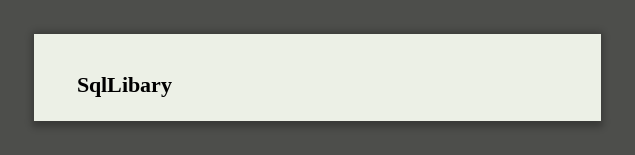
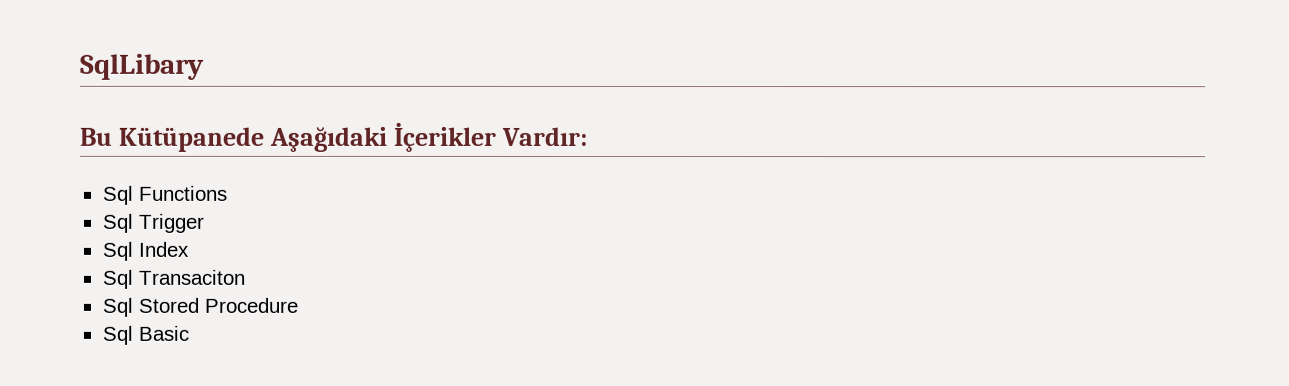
+ Bu Kütüpanede Aşağıdaki İçerikler Vardır:
+ Sql Functions
+ Sql Trigger
+ Sql Index
+ Sql Transaciton
+ Sql Stored Procedure
+ Sql Basic

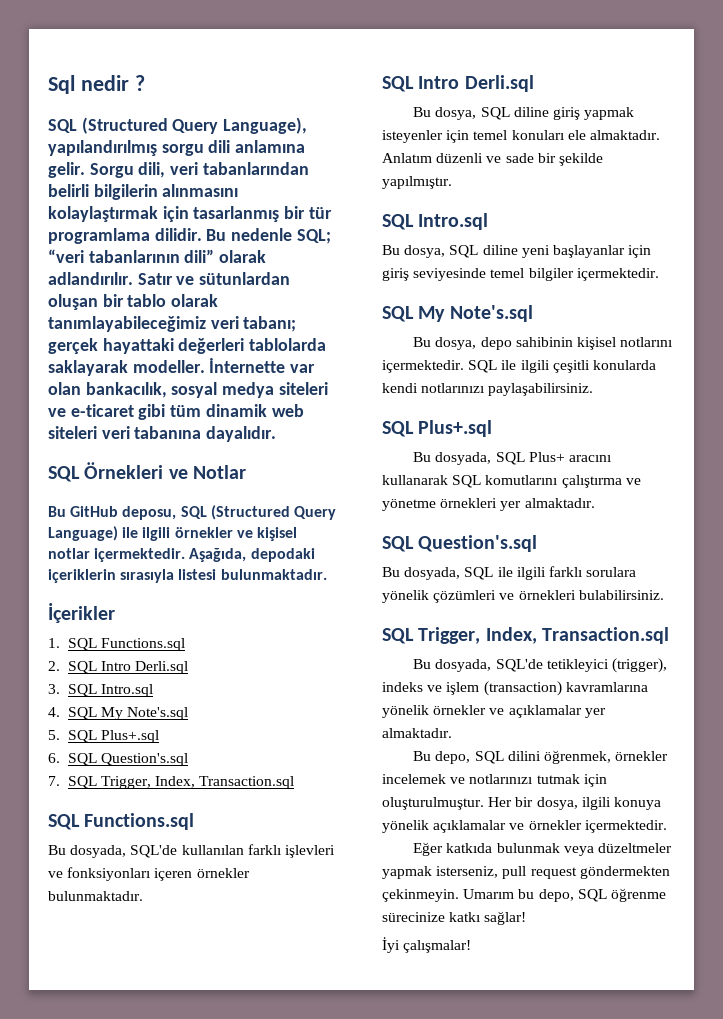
- SqlLibary
- Bu Kütüpanede Aşağıdaki İçerikler Vardır:
- Sql Functions
- Sql Trigger
- Sql Index
- Sql Transaciton
- Sql Stored Procedure
- Sql Basic
+ Sql nedir ?
+ SQL (Structured Query Language), yapılandırılmış sorgu dili anlamına gelir. Sorgu dili, veri tabanlarından belirli bilgilerin alınmasını kolaylaştırmak için tasarlanmış bir tür programlama dilidir. Bu nedenle SQL; “veri tabanlarının dili” olarak adlandırılır. Satır ve sütunlardan oluşan bir tablo olarak tanımlayabileceğimiz veri tabanı; gerçek hayattaki değerleri tablolarda saklayarak modeller. İnternette var olan bankacılık, sosyal medya siteleri ve e-ticaret gibi tüm dinamik web siteleri veri tabanına dayalıdır.
+ SQL Örnekleri ve Notlar
+ Bu GitHub deposu, SQL (Structured Query Language) ile ilgili örnekler ve kişisel notlar içermektedir. Aşağıda, depodaki içeriklerin sırasıyla listesi bulunmaktadır.
+ İçerikler
+ 1. SQL Functions.sql
+ 2. SQL Intro Derli.sql
+ 3. SQL Intro.sql
+ 4. SQL My Note's.sql
+ 5. SQL Plus+.sql
+ 6. SQL Question's.sql
+ 7. SQL Trigger, Index, Transaction.sql
+ SQL Functions.sql
+ Bu dosyada, SQL'de kullanılan farklı işlevleri ve fonksiyonları içeren örnekler bulunmaktadır.
+ SQL Intro Derli.sql
+ Bu dosya, SQL diline giriş yapmak isteyenler için temel konuları ele almaktadır. Anlatım düzenli ve sade bir şekilde yapılmıştır.
+ SQL Intro.sql
+ Bu dosya, SQL diline yeni başlayanlar için giriş seviyesinde temel bilgiler içermektedir.
+ SQL My Note's.sql
+ Bu dosya, depo sahibinin kişisel notlarını içermektedir. SQL ile ilgili çeşitli konularda kendi notlarınızı paylaşabilirsiniz.
+ SQL Plus+.sql
+ Bu dosyada, SQL Plus+ aracını kullanarak SQL komutlarını çalıştırma ve yönetme örnekleri yer almaktadır.
+ SQL Question's.sql
+ Bu dosyada, SQL ile ilgili farklı sorulara yönelik çözümleri ve örnekleri bulabilirsiniz.
+ SQL Trigger, Index, Transaction.sql
+ Bu dosyada, SQL'de tetikleyici (trigger), indeks ve işlem (transaction) kavramlarına yönelik örnekler ve açıklamalar yer almaktadır.
+ Bu depo, SQL dilini öğrenmek, örnekler incelemek ve notlarınızı tutmak için oluşturulmuştur. Her bir dosya, ilgili konuya yönelik açıklamalar ve örnekler içermektedir.
+ Eğer katkıda bulunmak veya düzeltmeler yapmak isterseniz, pull request göndermekten çekinmeyin. Umarım bu depo, SQL öğrenme sürecinize katkı sağlar!
+ İyi çalışmalar!

